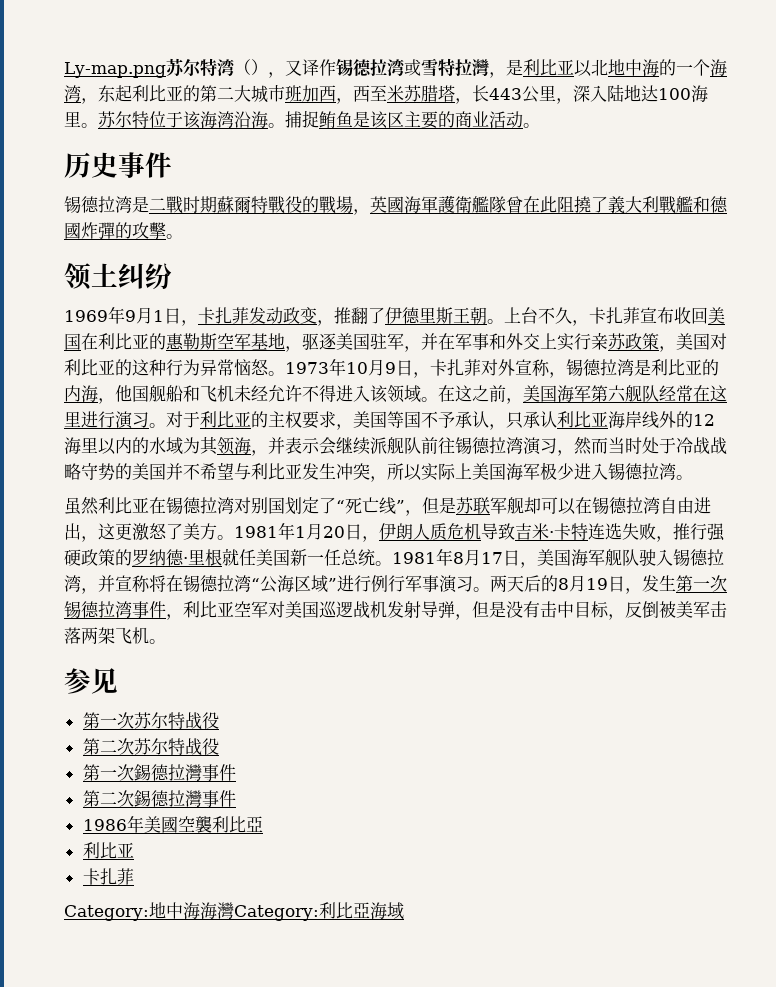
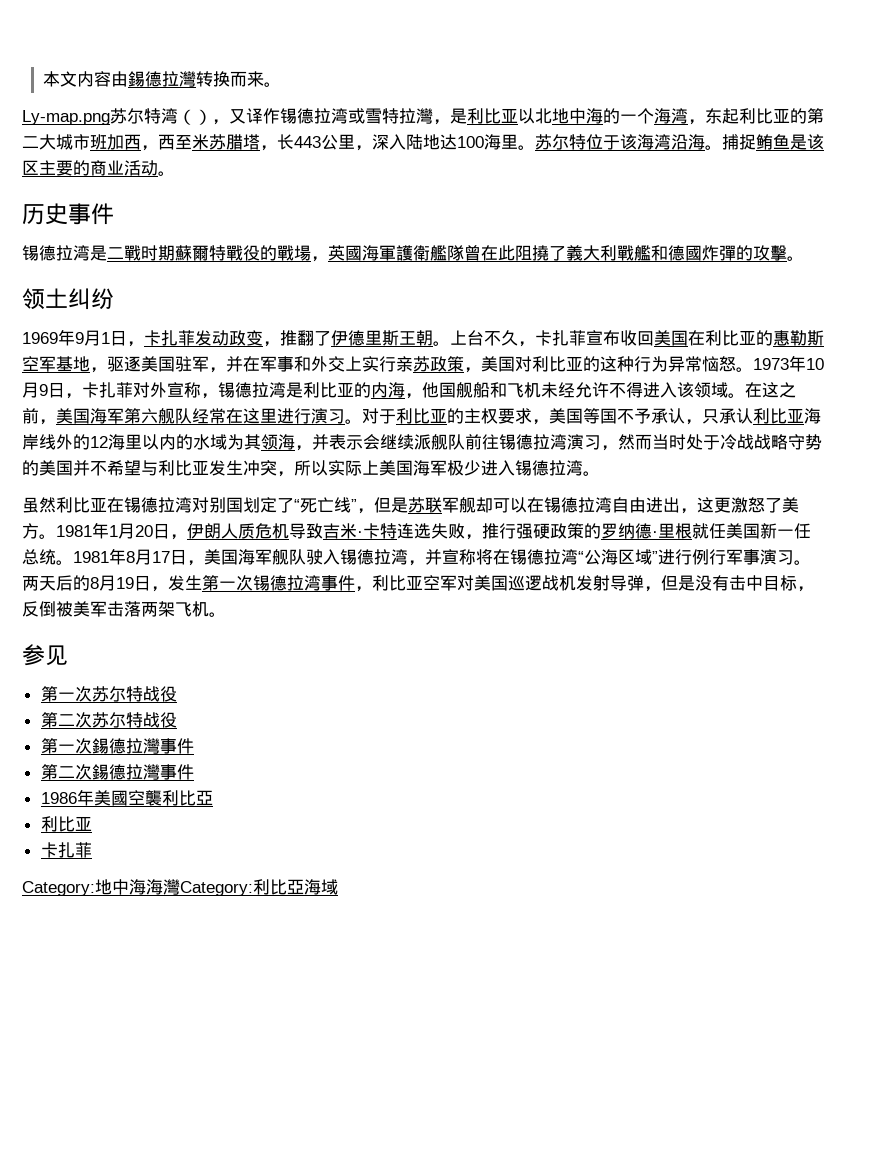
+ 本文内容由錫德拉灣转换而来。

